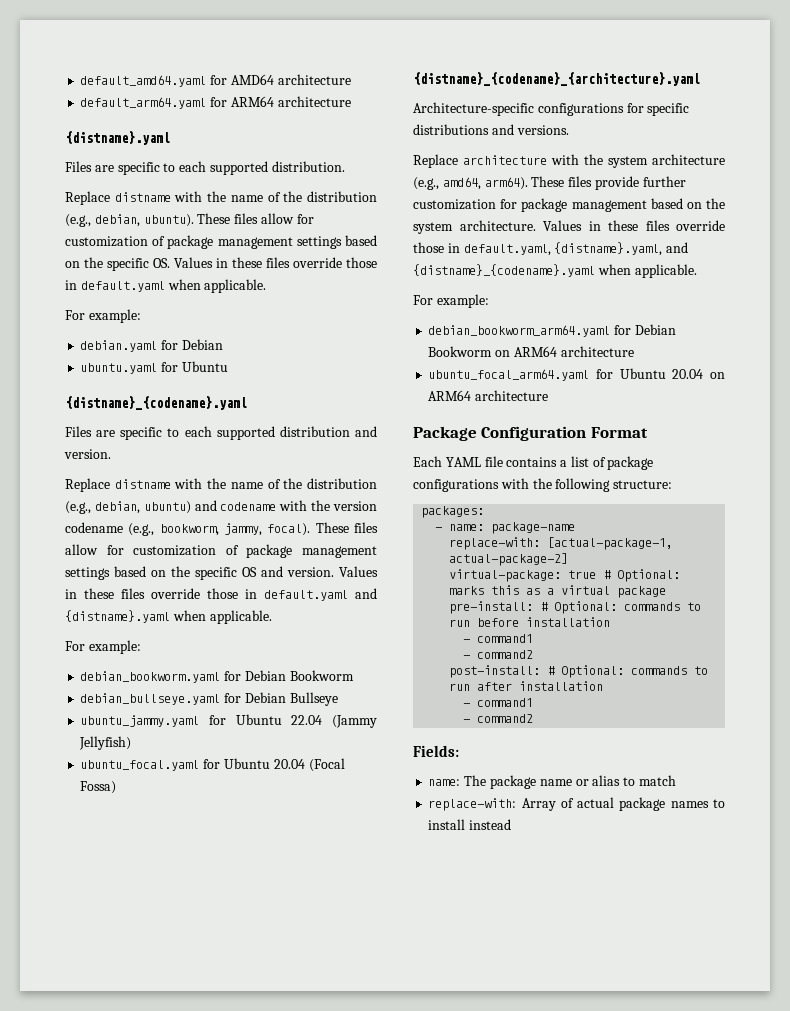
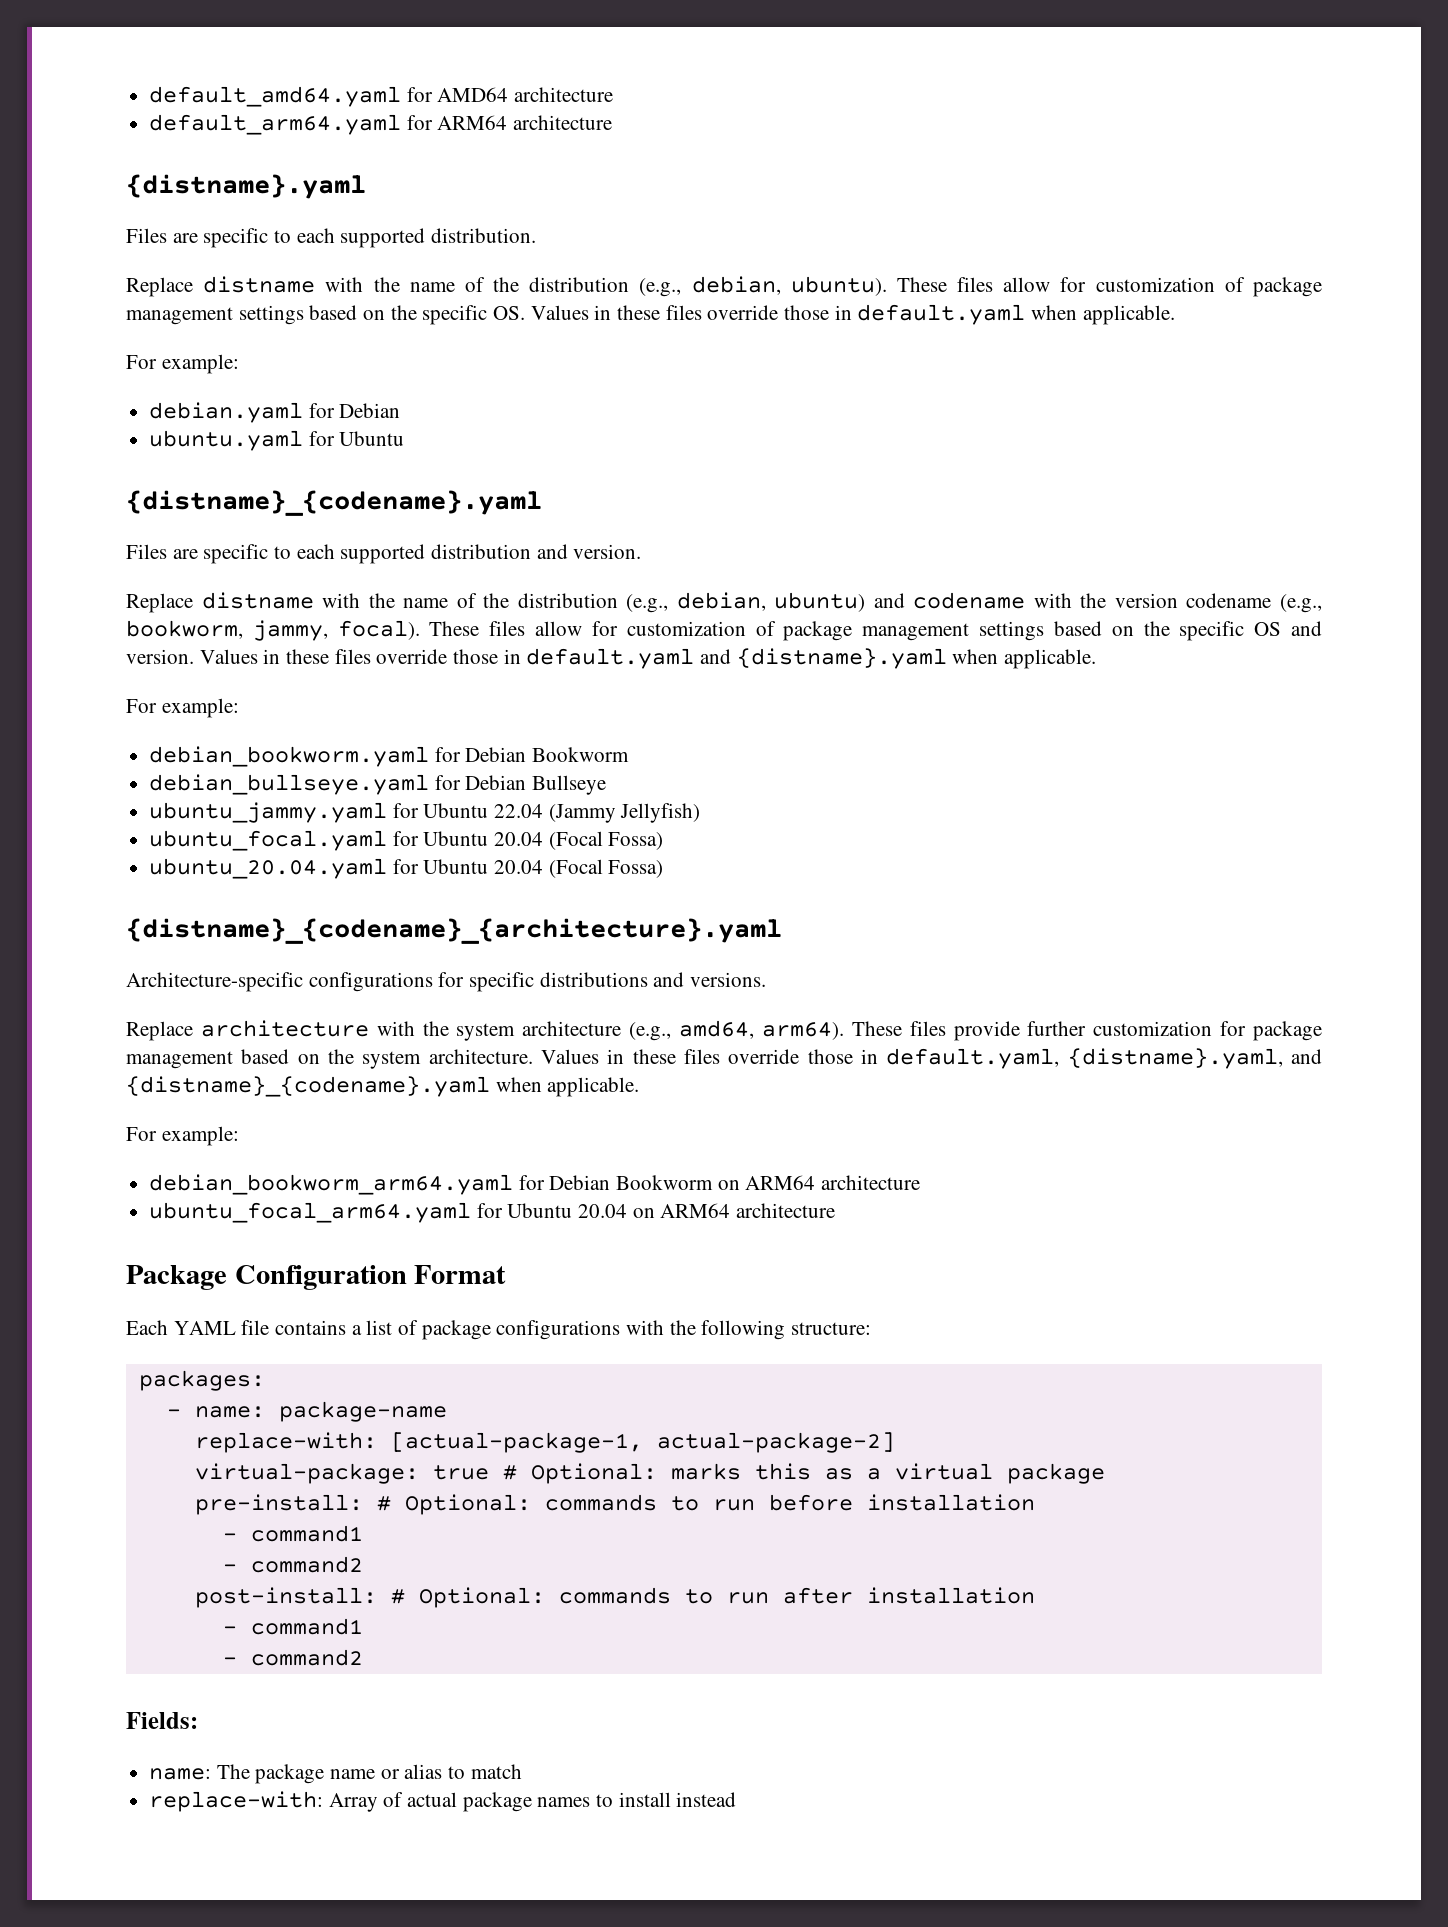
+ ubuntu_20.04.yaml for Ubuntu 20.04 (Focal Fossa)

